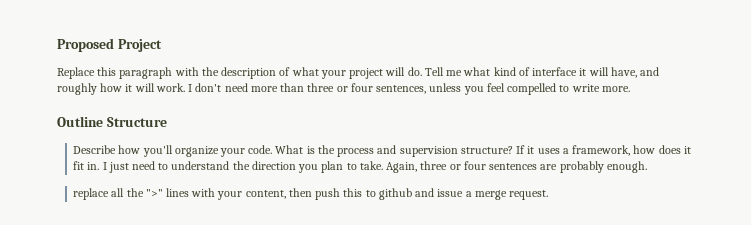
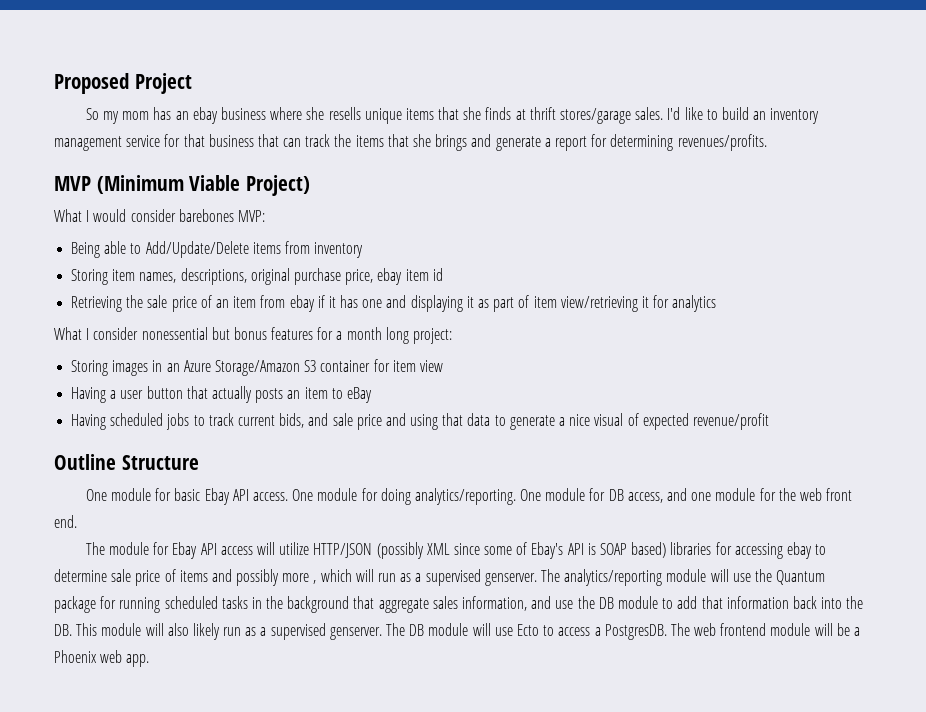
- Replace this paragraph with the description of what your project will do. Tell me what kind of interface it will have, and roughly how it will work. I don't need more than three or four sentences, unless you feel compelled to write more.
+ So my mom has an ebay business where she resells unique items that she finds at thrift stores/garage sales. I'd like to build an inventory management service for that business that can track the items that she brings and generate a report for determining revenues/profits.
+ MVP (Minimum Viable Project)
+ What I would consider barebones MVP:
+ Being able to Add/Update/Delete items from inventory
+ Storing item names, descriptions, original purchase price, ebay item id
+ Retrieving the sale price of an item from ebay if it has one and displaying it as part of item view/retrieving it for analytics
+ What I consider nonessential but bonus features for a month long project:
+ Storing images in an Azure Storage/Amazon S3 container for item view
+ Having a user button that actually posts an item to eBay
+ Having scheduled jobs to track current bids, and sale price and using that data to generate a nice visual of expected revenue/profit
  Outline Structure
- Describe how you'll organize your code. What is the process and supervision structure? If it uses a framework, how does it fit in. I just need to understand the direction you plan to take. Again, three or four sentences are probably enough.
- replace all the ">" lines with your content, then push this to github and issue a merge request.
+ One module for basic Ebay API access. One module for doing analytics/reporting. One module for DB access, and one module for the web front end.
+ The module for Ebay API access will utilize HTTP/JSON (possibly XML since some of Ebay's API is SOAP based) libraries for accessing ebay to determine sale price of items and possibly more , which will run as a supervised genserver. The analytics/reporting module will use the Quantum package for running scheduled tasks in the background that aggregate sales information, and use the DB module to add that information back into the DB. This module will also likely run as a supervised genserver. The DB module will use Ecto to access a PostgresDB. The web frontend module will be a Phoenix web app.

